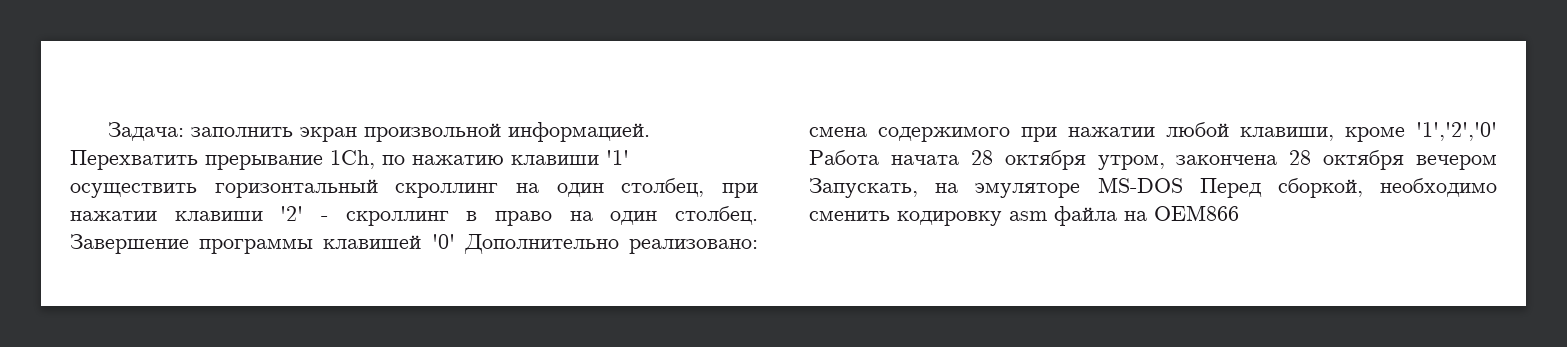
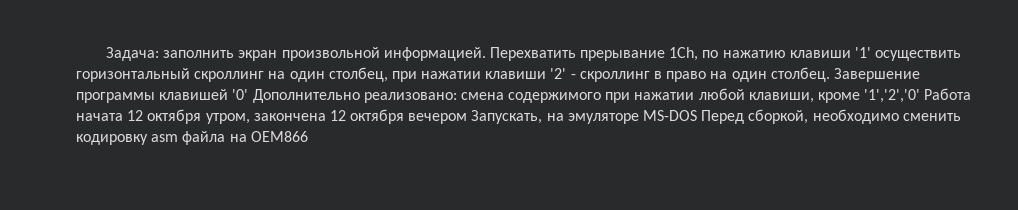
- Завершение программы клавишей '0' Дополнительно реализовано: смена содержимого при нажатии любой клавиши, кроме '1','2','0' Работа начата 28 октября утром, закончена 28 октября вечером Запускать, на эмуляторе MS-DOS Перед сборкой, необходимо сменить кодировку asm файла на OEM866
+ Завершение программы клавишей '0' Дополнительно реализовано: смена содержимого при нажатии любой клавиши, кроме '1','2','0' Работа начата 12 октября утром, закончена 12 октября вечером Запускать, на эмуляторе MS-DOS Перед сборкой, необходимо сменить кодировку asm файла на OEM866

